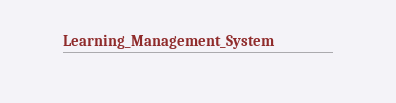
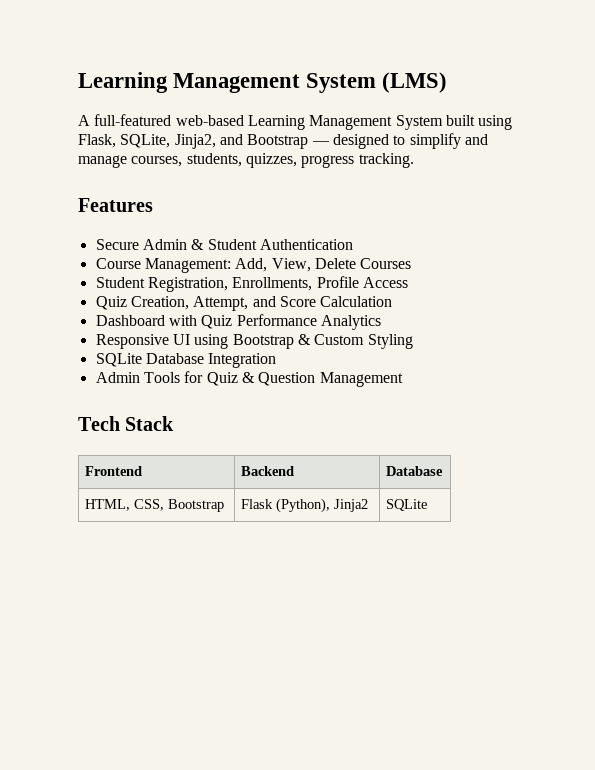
- Learning_Management_System
+ Learning Management System (LMS)
+ A full-featured web-based Learning Management System built using Flask, SQLite, Jinja2, and Bootstrap — designed to simplify and manage courses, students, quizzes, progress tracking.
+ Features
+ Secure Admin & Student Authentication
+ Course Management: Add, View, Delete Courses
+ Student Registration, Enrollments, Profile Access
+ Quiz Creation, Attempt, and Score Calculation
+ Dashboard with Quiz Performance Analytics
+ Responsive UI using Bootstrap & Custom Styling
+ SQLite Database Integration
+ Admin Tools for Quiz & Question Management
+ Tech Stack
+ Frontend | Backend | Database
+ HTML, CSS, Bootstrap | Flask (Python), Jinja2 | SQLite

